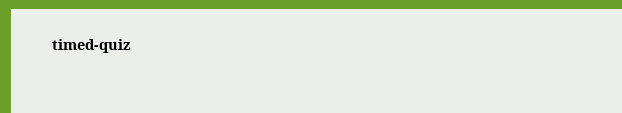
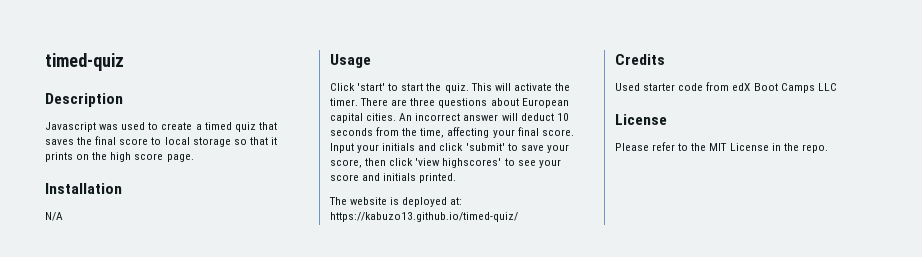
+ Description
+ Javascript was used to create a timed quiz that saves the final score to local storage so that it prints on the high score page.
+ Installation
+ N/A
+ Usage
+ Click 'start' to start the quiz. This will activate the timer. There are three questions about European capital cities. An incorrect answer will deduct 10 seconds from the time, affecting your final score. Input your initials and click 'submit' to save your score, then click 'view highscores' to see your score and initials printed.
+ The website is deployed at: https://kabuzo13.github.io/timed-quiz/
+ Credits
+ Used starter code from edX Boot Camps LLC
+ License
+ Please refer to the MIT License in the repo.

